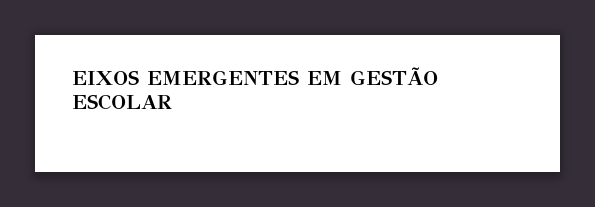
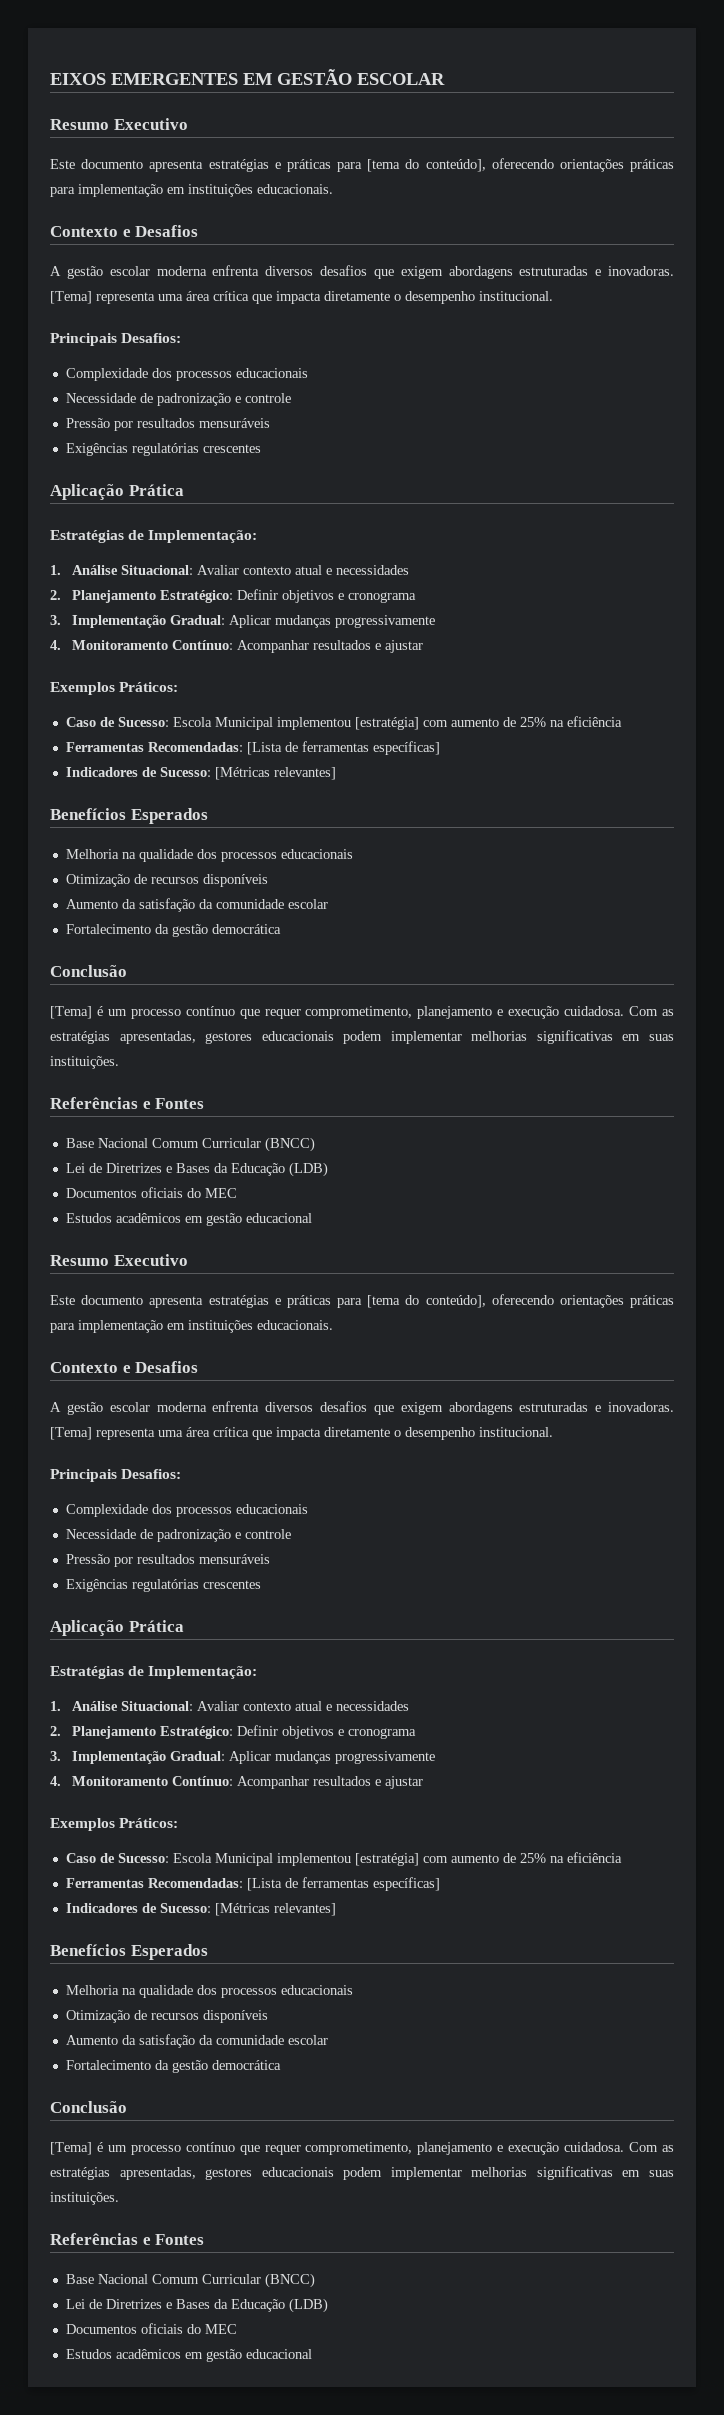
  EIXOS EMERGENTES EM GESTÃO ESCOLAR
+ Resumo Executivo
+ Este documento apresenta estratégias e práticas para [tema do conteúdo], oferecendo orientações práticas para implementação em instituições educacionais.
+ Contexto e Desafios
+ A gestão escolar moderna enfrenta diversos desafios que exigem abordagens estruturadas e inovadoras. [Tema] representa uma área crítica que impacta diretamente o desempenho institucional.
+ Principais Desafios:
+ Complexidade dos processos educacionais
+ Necessidade de padronização e controle
+ Pressão por resultados mensuráveis
+ Exigências regulatórias crescentes
+ Aplicação Prática
+ Estratégias de Implementação:
+ 1. Análise Situacional: Avaliar contexto atual e necessidades
+ 2. Planejamento Estratégico: Definir objetivos e cronograma
+ 3. Implementação Gradual: Aplicar mudanças progressivamente
+ 4. Monitoramento Contínuo: Acompanhar resultados e ajustar
+ Exemplos Práticos:
+ Caso de Sucesso: Escola Municipal implementou [estratégia] com aumento de 25% na eficiência
+ Ferramentas Recomendadas: [Lista de ferramentas específicas]
+ Indicadores de Sucesso: [Métricas relevantes]
+ Benefícios Esperados
+ Melhoria na qualidade dos processos educacionais
+ Otimização de recursos disponíveis
+ Aumento da satisfação da comunidade escolar
+ Fortalecimento da gestão democrática
+ Conclusão
+ [Tema] é um processo contínuo que requer comprometimento, planejamento e execução cuidadosa. Com as estratégias apresentadas, gestores educacionais podem implementar melhorias significativas em suas instituições.
+ Referências e Fontes
+ Base Nacional Comum Curricular (BNCC)
+ Lei de Diretrizes e Bases da Educação (LDB)
+ Documentos oficiais do MEC
+ Estudos acadêmicos em gestão educacional
+ Resumo Executivo
+ Este documento apresenta estratégias e práticas para [tema do conteúdo], oferecendo orientações práticas para implementação em instituições educacionais.
+ Contexto e Desafios
+ A gestão escolar moderna enfrenta diversos desafios que exigem abordagens estruturadas e inovadoras. [Tema] representa uma área crítica que impacta diretamente o desempenho institucional.
+ Principais Desafios:
+ Complexidade dos processos educacionais
+ Necessidade de padronização e controle
+ Pressão por resultados mensuráveis
+ Exigências regulatórias crescentes
+ Aplicação Prática
+ Estratégias de Implementação:
+ 1. Análise Situacional: Avaliar contexto atual e necessidades
+ 2. Planejamento Estratégico: Definir objetivos e cronograma
+ 3. Implementação Gradual: Aplicar mudanças progressivamente
+ 4. Monitoramento Contínuo: Acompanhar resultados e ajustar
+ Exemplos Práticos:
+ Caso de Sucesso: Escola Municipal implementou [estratégia] com aumento de 25% na eficiência
+ Ferramentas Recomendadas: [Lista de ferramentas específicas]
+ Indicadores de Sucesso: [Métricas relevantes]
+ Benefícios Esperados
+ Melhoria na qualidade dos processos educacionais
+ Otimização de recursos disponíveis
+ Aumento da satisfação da comunidade escolar
+ Fortalecimento da gestão democrática
+ Conclusão
+ [Tema] é um processo contínuo que requer comprometimento, planejamento e execução cuidadosa. Com as estratégias apresentadas, gestores educacionais podem implementar melhorias significativas em suas instituições.
+ Referências e Fontes
+ Base Nacional Comum Curricular (BNCC)
+ Lei de Diretrizes e Bases da Educação (LDB)
+ Documentos oficiais do MEC
+ Estudos acadêmicos em gestão educacional

